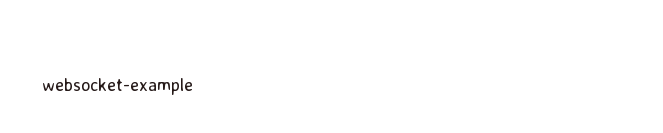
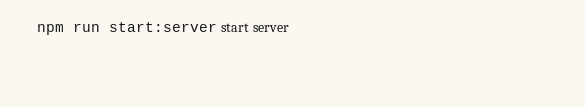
- websocket-example
+ npm run start:server start server

